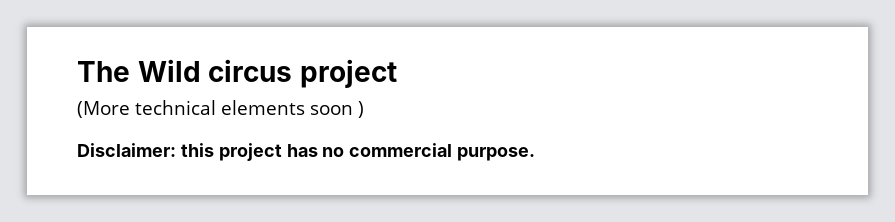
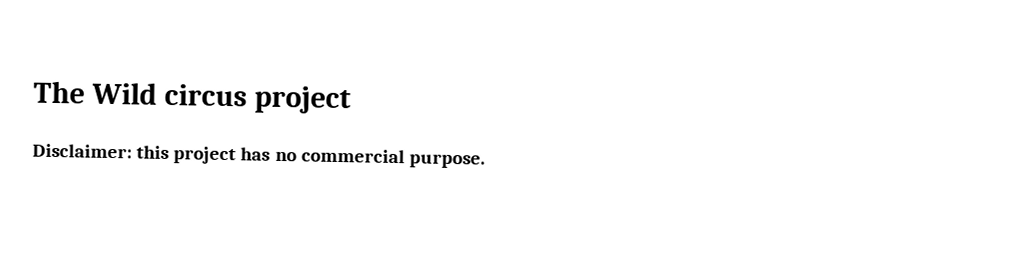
- (More technical elements soon )

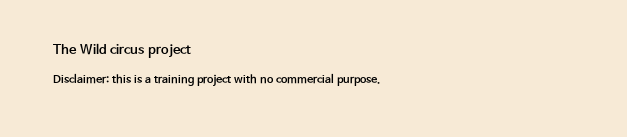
- Disclaimer: this project has no commercial purpose.
+ Disclaimer: this is a training project with no commercial purpose.

